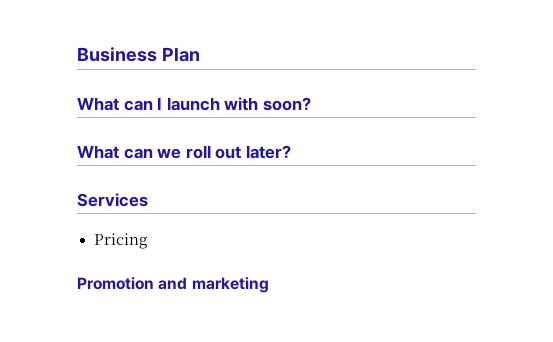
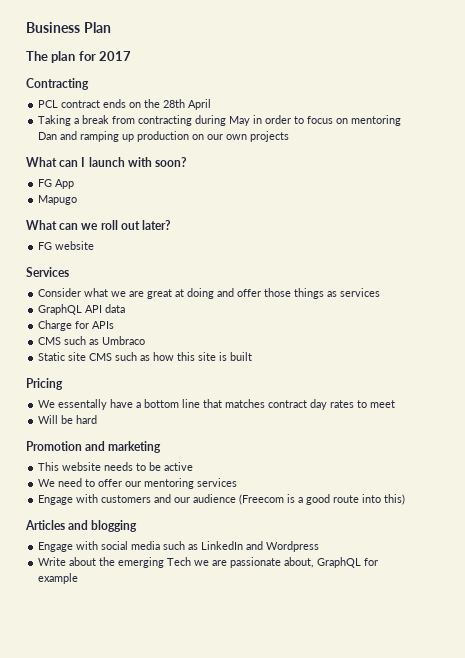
+ The plan for 2017
+ Contracting
+ PCL contract ends on the 28th April
+ Taking a break from contracting during May in order to focus on mentoring Dan and ramping up production on our own projects
+ FG App
+ Mapugo
+ FG website
+ Consider what we are great at doing and offer those things as services
+ GraphQL API data
+ Charge for APIs
+ CMS such as Umbraco
+ Static site CMS such as how this site is built
  Pricing
+ We essentally have a bottom line that matches contract day rates to meet
+ Will be hard
  Promotion and marketing
+ This website needs to be active
+ We need to offer our mentoring services
+ Engage with customers and our audience (Freecom is a good route into this)
+ Articles and blogging
+ Engage with social media such as LinkedIn and Wordpress
+ Write about the emerging Tech we are passionate about, GraphQL for example

